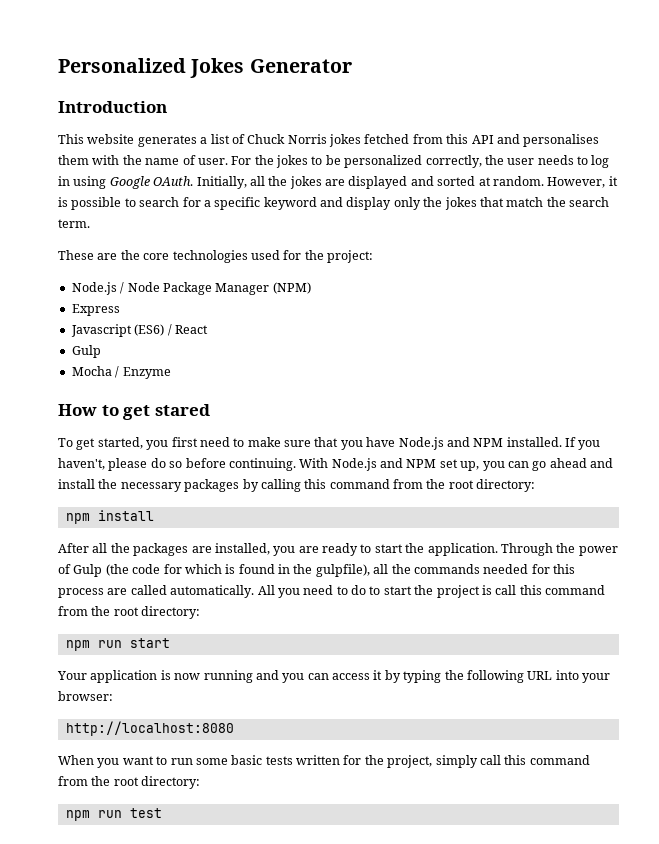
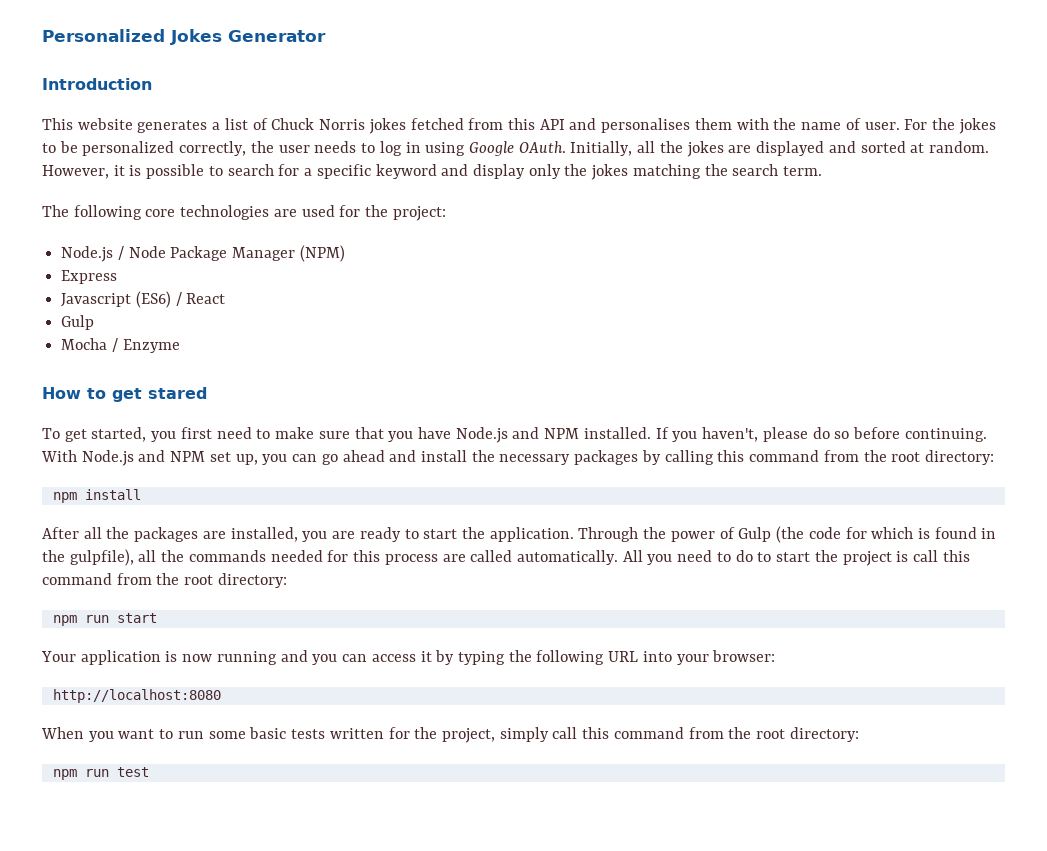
- However, it is possible to search for a specific keyword and display only the jokes that match the search term.
+ However, it is possible to search for a specific keyword and display only the jokes matching the search term.
- These are the core technologies used for the project:
+ The following core technologies are used for the project:

